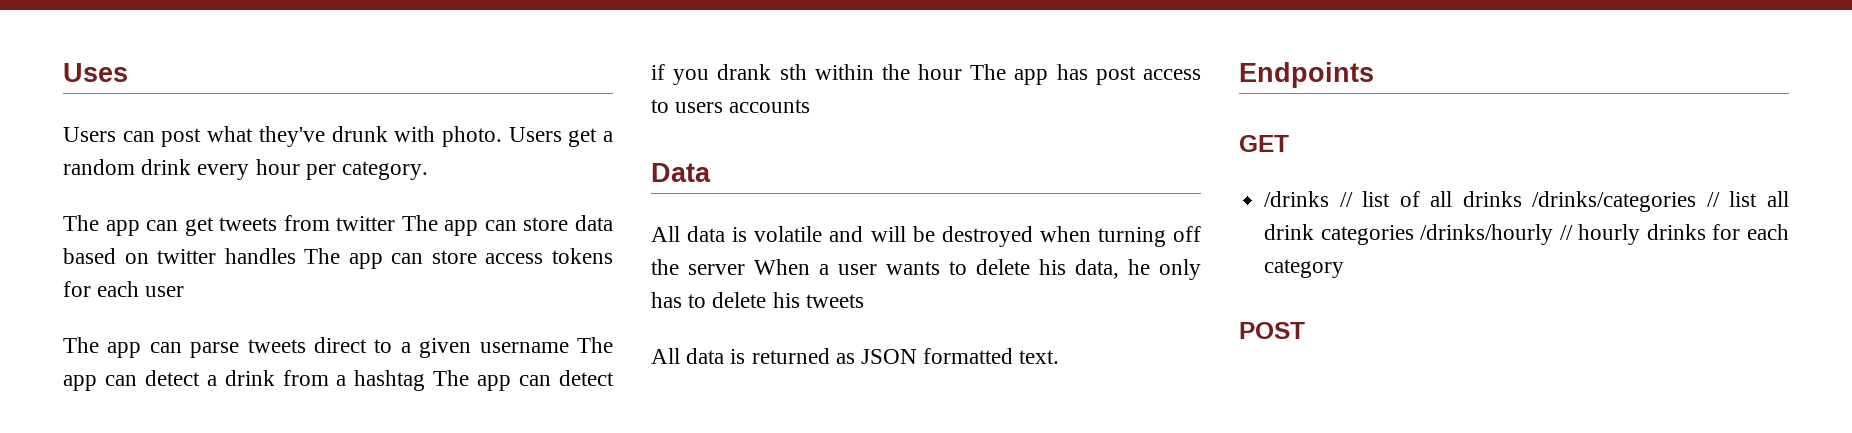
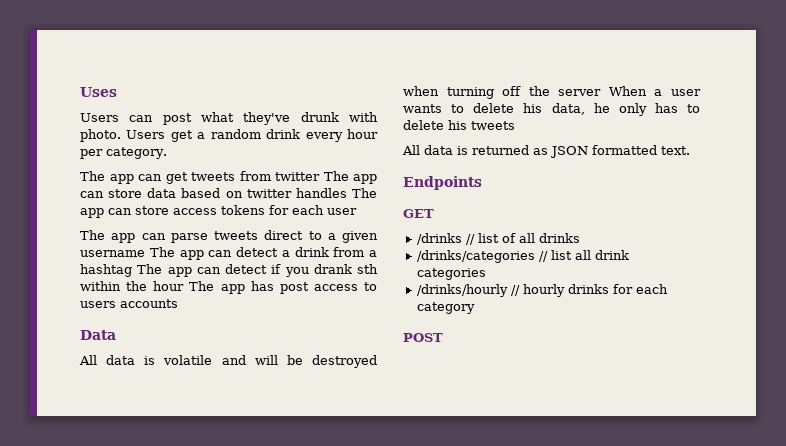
- /drinks // list of all drinks /drinks/categories // list all drink categories /drinks/hourly // hourly drinks for each category
+ /drinks // list of all drinks
+ /drinks/categories // list all drink categories
+ /drinks/hourly // hourly drinks for each category

